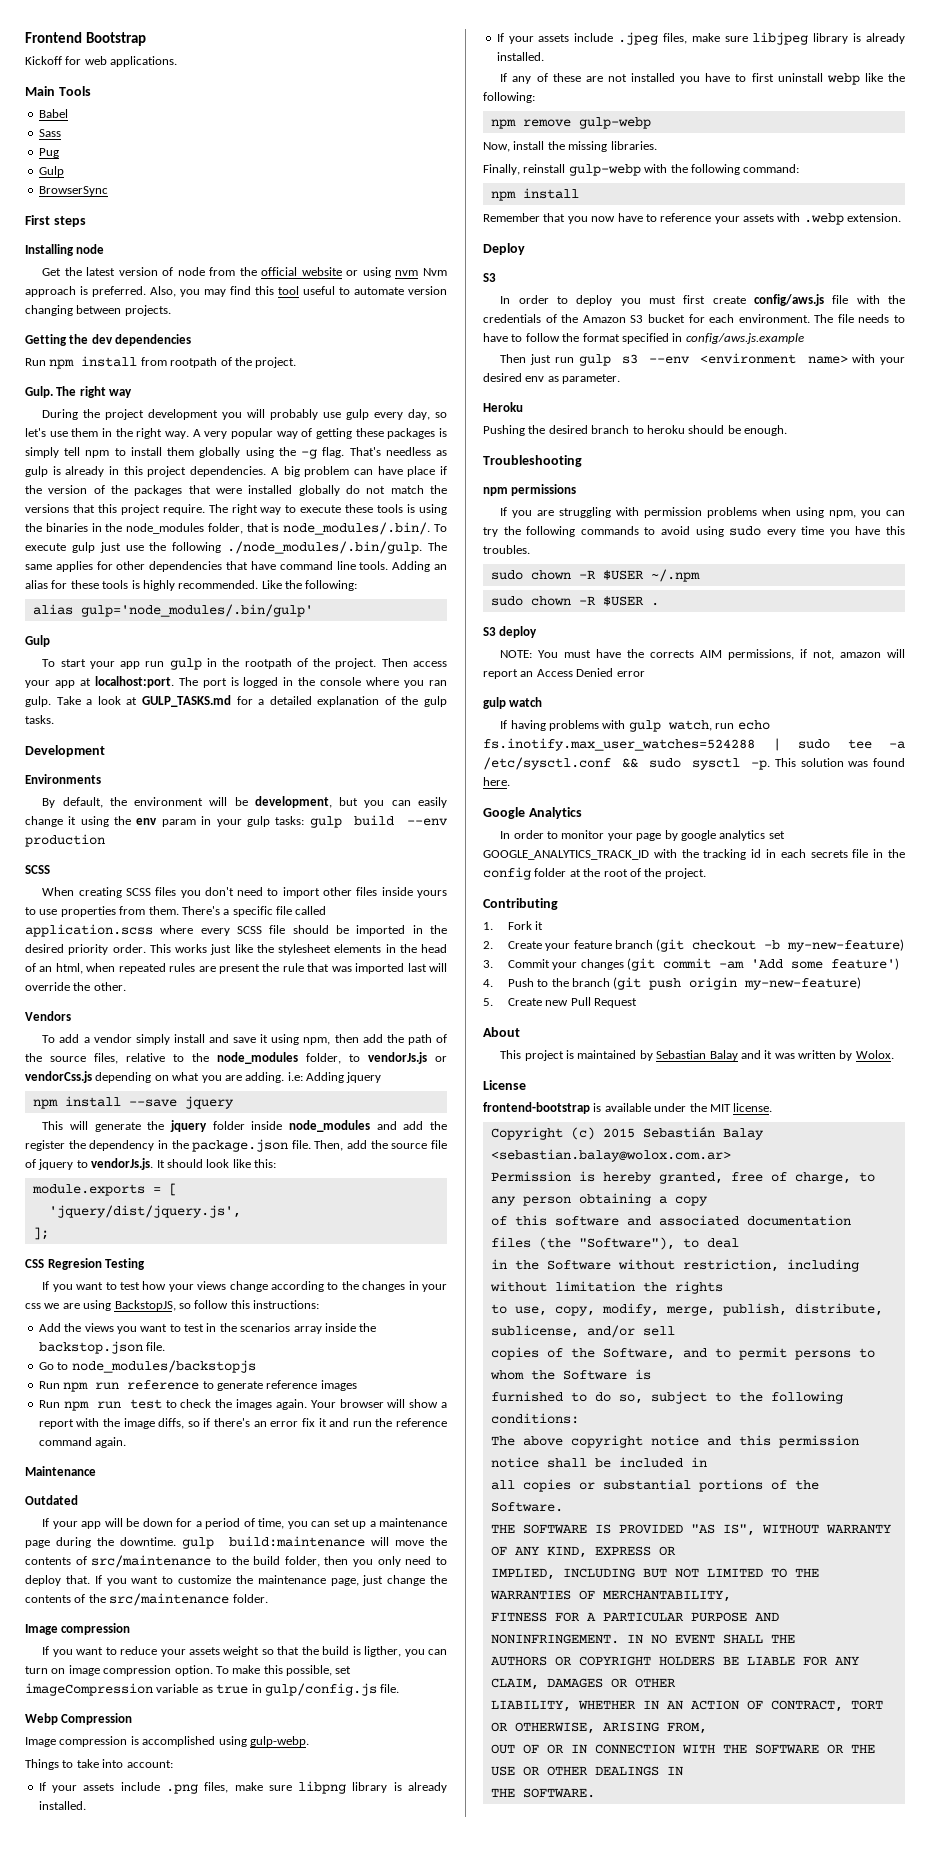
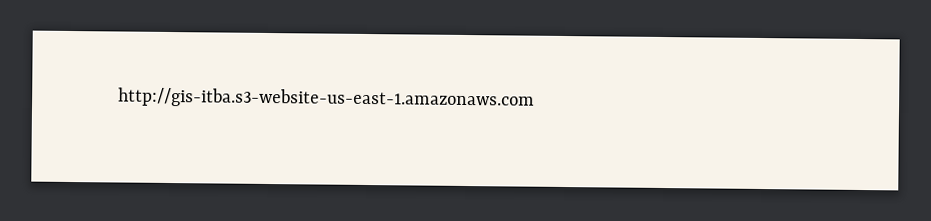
- Frontend Bootstrap
- Kickoff for web applications.
- Main Tools
- Babel
- Sass
- Pug
- Gulp
- BrowserSync
- First steps
- Installing node
- Get the latest version of node from the official website or using nvm Nvm approach is preferred. Also, you may find this tool useful to automate version changing between projects.
- Getting the dev dependencies
- Run npm install from rootpath of the project.
- Gulp. The right way
- During the project development you will probably use gulp every day, so let's use them in the right way. A very popular way of getting these packages is simply tell npm to install them globally using the -g flag. That's needless as gulp is already in this project dependencies. A big problem can have place if the version of the packages that were installed globally do not match the versions that this project require. The right way to execute these tools is using the binaries in the node_modules folder, that is node_modules/.bin/. To execute gulp just use the following ./node_modules/.bin/gulp. The same applies for other dependencies that have command line tools. Adding an alias for these tools is highly recommended. Like the following:
- alias gulp='node_modules/.bin/gulp'
- Gulp
- To start your app run gulp in the rootpath of the project. Then access your app at localhost:port. The port is logged in the console where you ran gulp. Take a look at GULP_TASKS.md for a detailed explanation of the gulp tasks.
- Development
- Environments
- By default, the environment will be development, but you can easily change it using the env param in your gulp tasks: gulp build --env production
- SCSS
- When creating SCSS files you don't need to import other files inside yours to use properties from them. There's a specific file called application.scss where every SCSS file should be imported in the desired priority order. This works just like the stylesheet elements in the head of an html, when repeated rules are present the rule that was imported last will override the other.
- Vendors
- To add a vendor simply install and save it using npm, then add the path of the source files, relative to the node_modules folder, to vendorJs.js or vendorCss.js depending on what you are adding. i.e: Adding jquery
- npm install --save jquery
- This will generate the jquery folder inside node_modules and add the register the dependency in the package.json file. Then, add the source file of jquery to vendorJs.js. It should look like this:
- module.exports = [
- 'jquery/dist/jquery.js',
- ];
- CSS Regresion Testing
- If you want to test how your views change according to the changes in your css we are using BackstopJS, so follow this instructions:
- Add the views you want to test in the scenarios array inside the backstop.json file.
- Go to node_modules/backstopjs
- Run npm run reference to generate reference images
- Run npm run test to check the images again. Your browser will show a report with the image diffs, so if there's an error fix it and run the reference command again.
- Maintenance
- Outdated
- If your app will be down for a period of time, you can set up a maintenance page during the downtime. gulp build:maintenance will move the contents of src/maintenance to the build folder, then you only need to deploy that. If you want to customize the maintenance page, just change the contents of the src/maintenance folder.
- Image compression
- If you want to reduce your assets weight so that the build is ligther, you can turn on image compression option. To make this possible, set imageCompression variable as true in gulp/config.js file.
- Webp Compression
- Image compression is accomplished using gulp-webp.
- Things to take into account:
- If your assets include .png files, make sure libpng library is already installed.
- If your assets include .jpeg files, make sure libjpeg library is already installed.
- If any of these are not installed you have to first uninstall webp like the following:
- npm remove gulp-webp
- Now, install the missing libraries.
- Finally, reinstall gulp-webp with the following command:
- npm install
- Remember that you now have to reference your assets with .webp extension.
- Deploy
- S3
- In order to deploy you must first create config/aws.js file with the credentials of the Amazon S3 bucket for each environment. The file needs to have to follow the format specified in config/aws.js.example
- Then just run gulp s3 --env <environment name> with your desired env as parameter.
- Heroku
- Pushing the desired branch to heroku should be enough.
- Troubleshooting
- npm permissions
- If you are struggling with permission problems when using npm, you can try the following commands to avoid using sudo every time you have this troubles.
- sudo chown -R $USER ~/.npm
- sudo chown -R $USER .
- S3 deploy
- NOTE: You must have the corrects AIM permissions, if not, amazon will report an Access Denied error
- gulp watch
- If having problems with gulp watch, run echo fs.inotify.max_user_watches=524288 | sudo tee -a /etc/sysctl.conf && sudo sysctl -p. This solution was found here.
- Google Analytics
- In order to monitor your page by google analytics set GOOGLE_ANALYTICS_TRACK_ID with the tracking id in each secrets file in the config folder at the root of the project.
- Contributing
- 1. Fork it
- 2. Create your feature branch (git checkout -b my-new-feature)
- 3. Commit your changes (git commit -am 'Add some feature')
- 4. Push to the branch (git push origin my-new-feature)
- 5. Create new Pull Request
- About
- This project is maintained by Sebastian Balay and it was written by Wolox.
- License
- frontend-bootstrap is available under the MIT license.
- Copyright (c) 2015 Sebastián Balay <sebastian.balay@wolox.com.ar>
- Permission is hereby granted, free of charge, to any person obtaining a copy
- of this software and associated documentation files (the "Software"), to deal
- in the Software without restriction, including without limitation the rights
- to use, copy, modify, merge, publish, distribute, sublicense, and/or sell
- copies of the Software, and to permit persons to whom the Software is
- furnished to do so, subject to the following conditions:
- The above copyright notice and this permission notice shall be included in
- all copies or substantial portions of the Software.
- THE SOFTWARE IS PROVIDED "AS IS", WITHOUT WARRANTY OF ANY KIND, EXPRESS OR
- IMPLIED, INCLUDING BUT NOT LIMITED TO THE WARRANTIES OF MERCHANTABILITY,
- FITNESS FOR A PARTICULAR PURPOSE AND NONINFRINGEMENT. IN NO EVENT SHALL THE
- AUTHORS OR COPYRIGHT HOLDERS BE LIABLE FOR ANY CLAIM, DAMAGES OR OTHER
- LIABILITY, WHETHER IN AN ACTION OF CONTRACT, TORT OR OTHERWISE, ARISING FROM,
- OUT OF OR IN CONNECTION WITH THE SOFTWARE OR THE USE OR OTHER DEALINGS IN
- THE SOFTWARE.
+ http://gis-itba.s3-website-us-east-1.amazonaws.com

